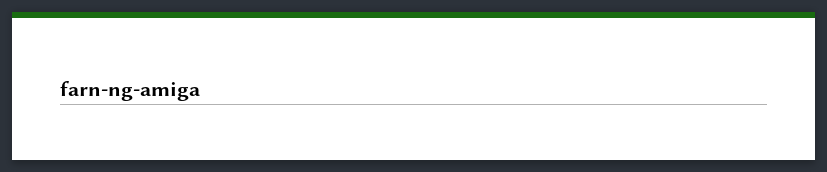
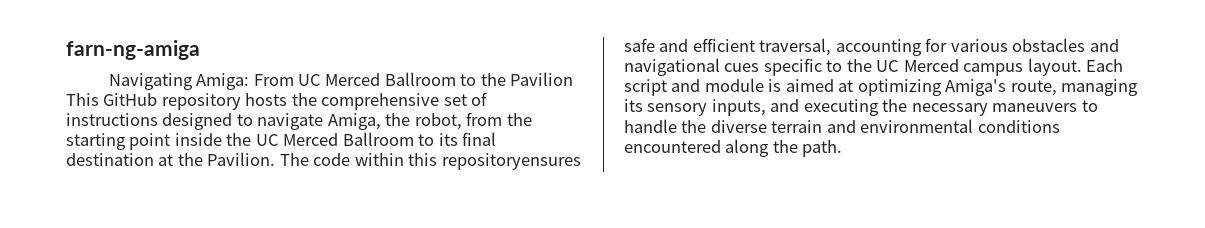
+ Navigating Amiga: From UC Merced Ballroom to the Pavilion This GitHub repository hosts the comprehensive set of instructions designed to navigate Amiga, the robot, from the starting point inside the UC Merced Ballroom to its final destination at the Pavilion. The code within this repositoryensures safe and efficient traversal, accounting for various obstacles and navigational cues specific to the UC Merced campus layout. Each script and module is aimed at optimizing Amiga's route, managing its sensory inputs, and executing the necessary maneuvers to handle the diverse terrain and environmental conditions encountered along the path.

